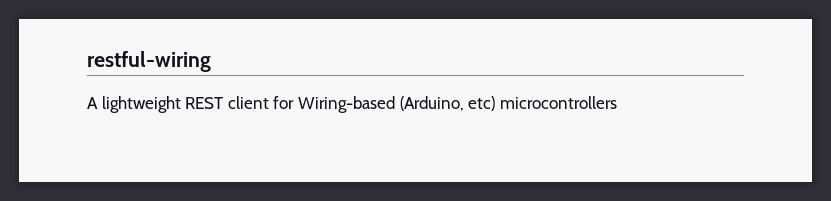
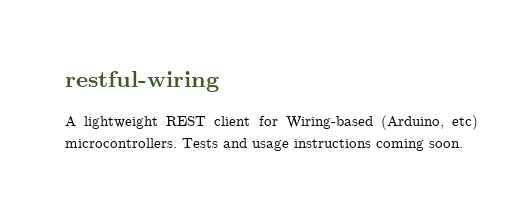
- A lightweight REST client for Wiring-based (Arduino, etc) microcontrollers
+ A lightweight REST client for Wiring-based (Arduino, etc) microcontrollers. Tests and usage instructions coming soon.

